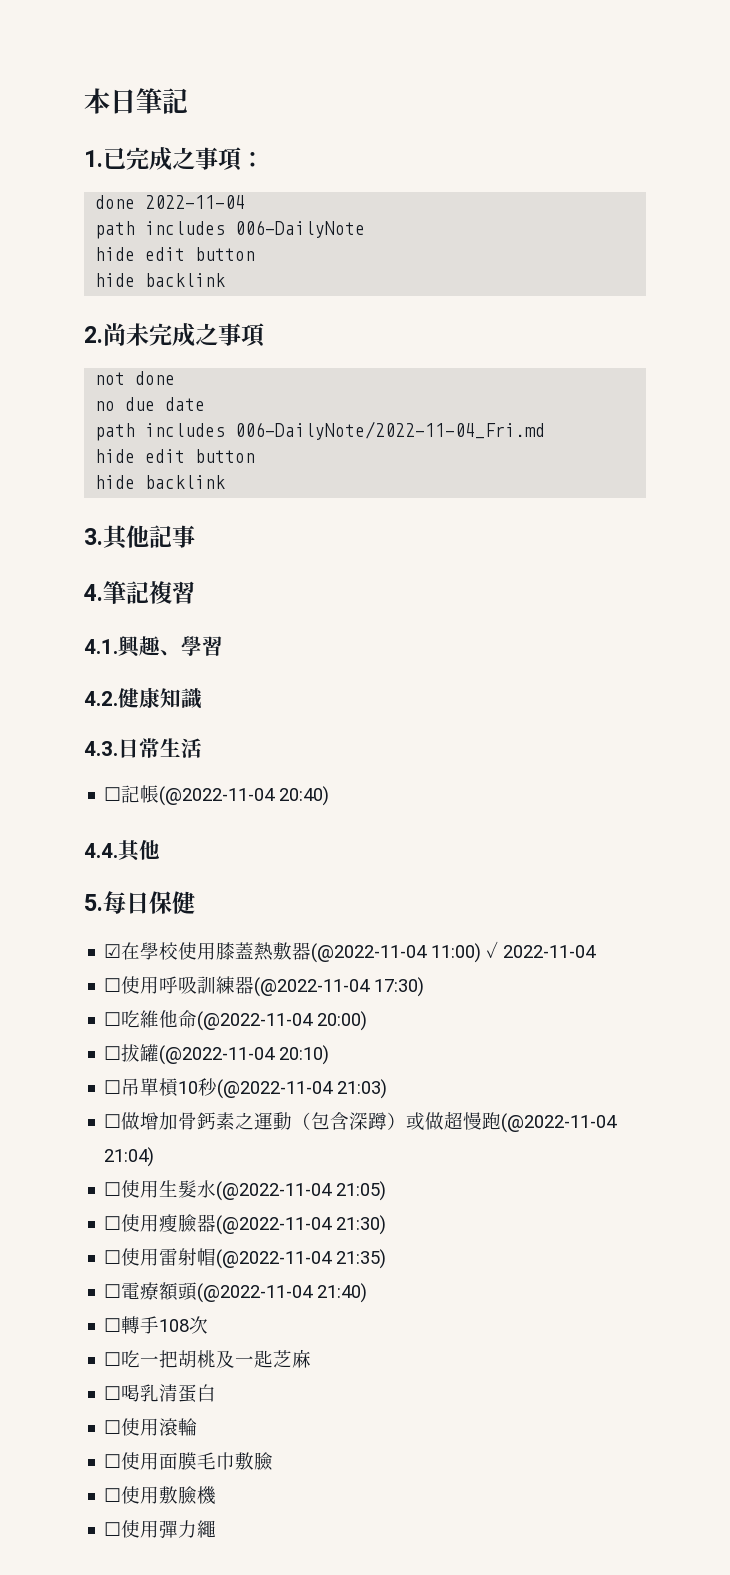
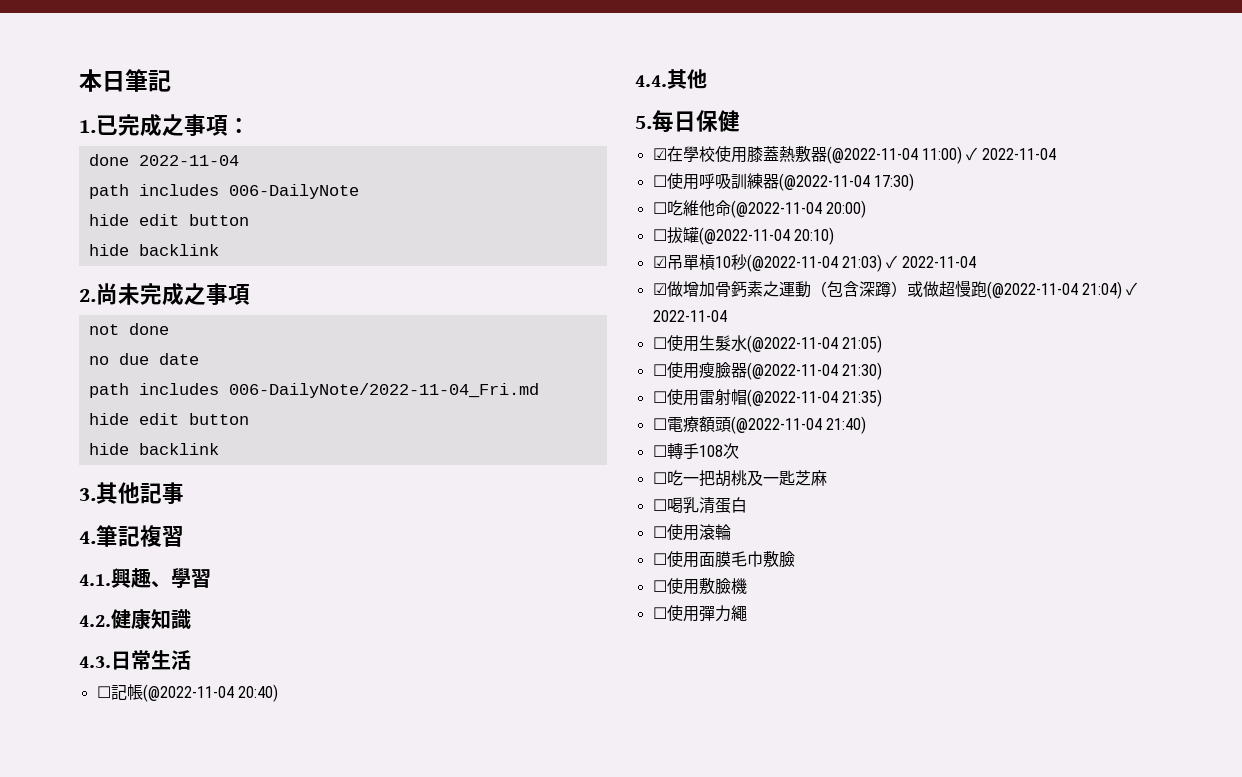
- ☐吊單槓10秒(@2022-11-04 21:03)
- ☐做增加骨鈣素之運動（包含深蹲）或做超慢跑(@2022-11-04 21:04)
+ ☑吊單槓10秒(@2022-11-04 21:03) ✓ 2022-11-04
+ ☑做增加骨鈣素之運動（包含深蹲）或做超慢跑(@2022-11-04 21:04) ✓ 2022-11-04

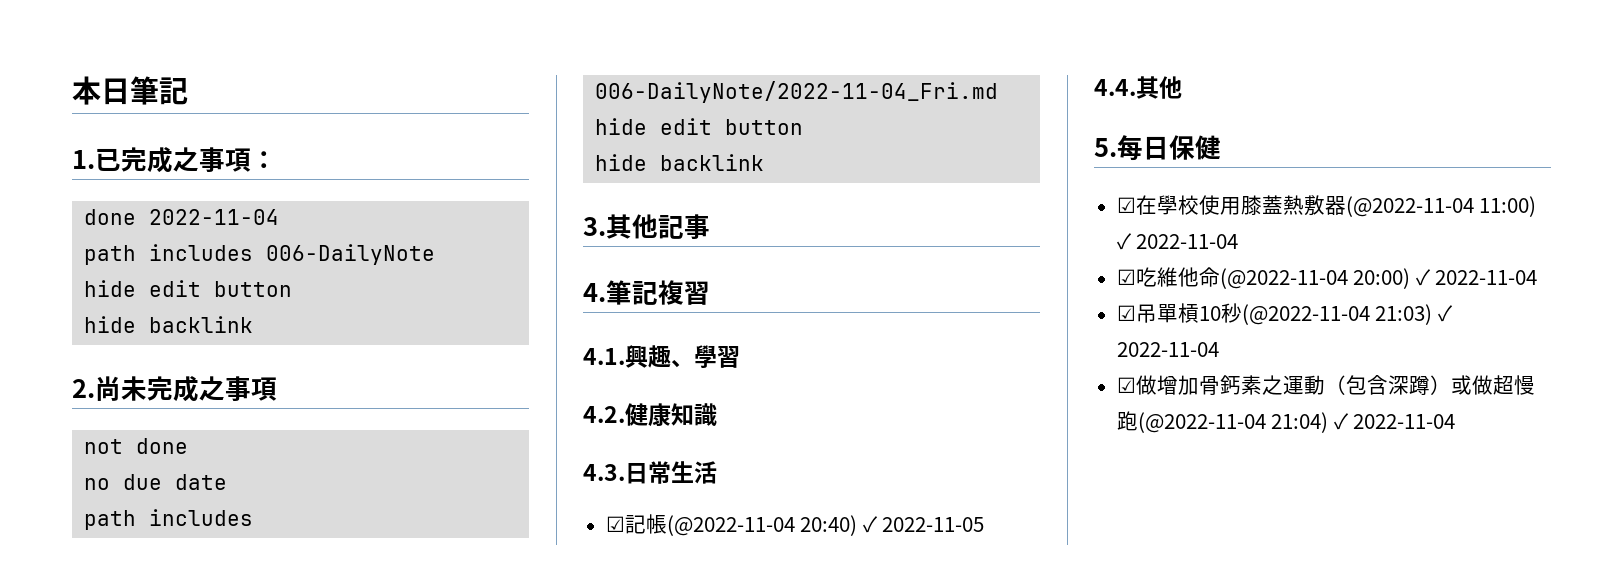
- ☐記帳(@2022-11-04 20:40)
+ ☑記帳(@2022-11-04 20:40) ✓ 2022-11-05
- ☐使用呼吸訓練器(@2022-11-04 17:30)
- ☐吃維他命(@2022-11-04 20:00)
- ☐拔罐(@2022-11-04 20:10)
+ ☑吃維他命(@2022-11-04 20:00) ✓ 2022-11-04
- ☐使用生髮水(@2022-11-04 21:05)
- ☐使用瘦臉器(@2022-11-04 21:30)
- ☐使用雷射帽(@2022-11-04 21:35)
- ☐電療額頭(@2022-11-04 21:40)
- ☐轉手108次
- ☐吃一把胡桃及一匙芝麻
- ☐喝乳清蛋白
- ☐使用滾輪
- ☐使用面膜毛巾敷臉
- ☐使用敷臉機
- ☐使用彈力繩

